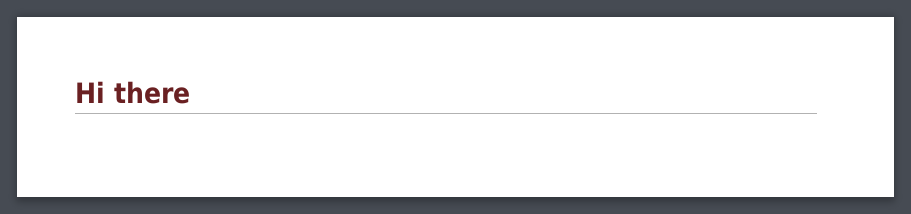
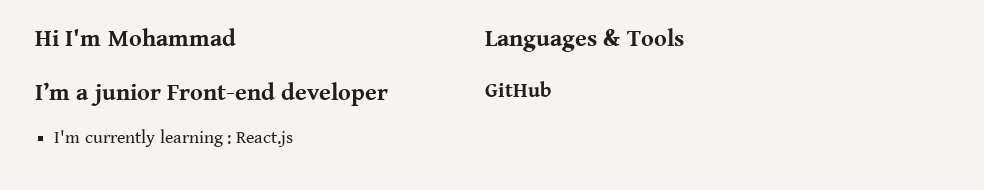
- Hi there
+ Hi I'm Mohammad
+ I’m a junior Front-end developer
+ I'm currently learning : React.js
+ Languages & Tools
+ GitHub

